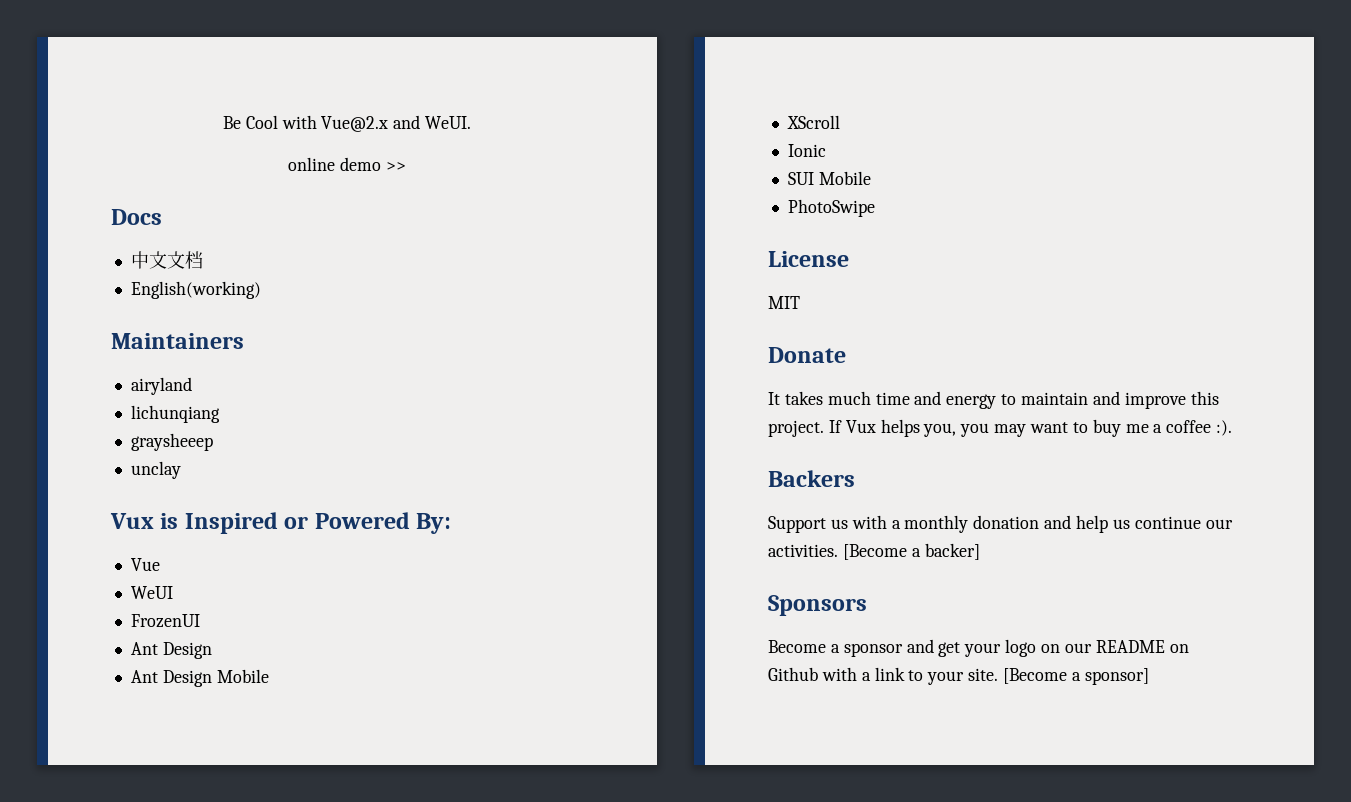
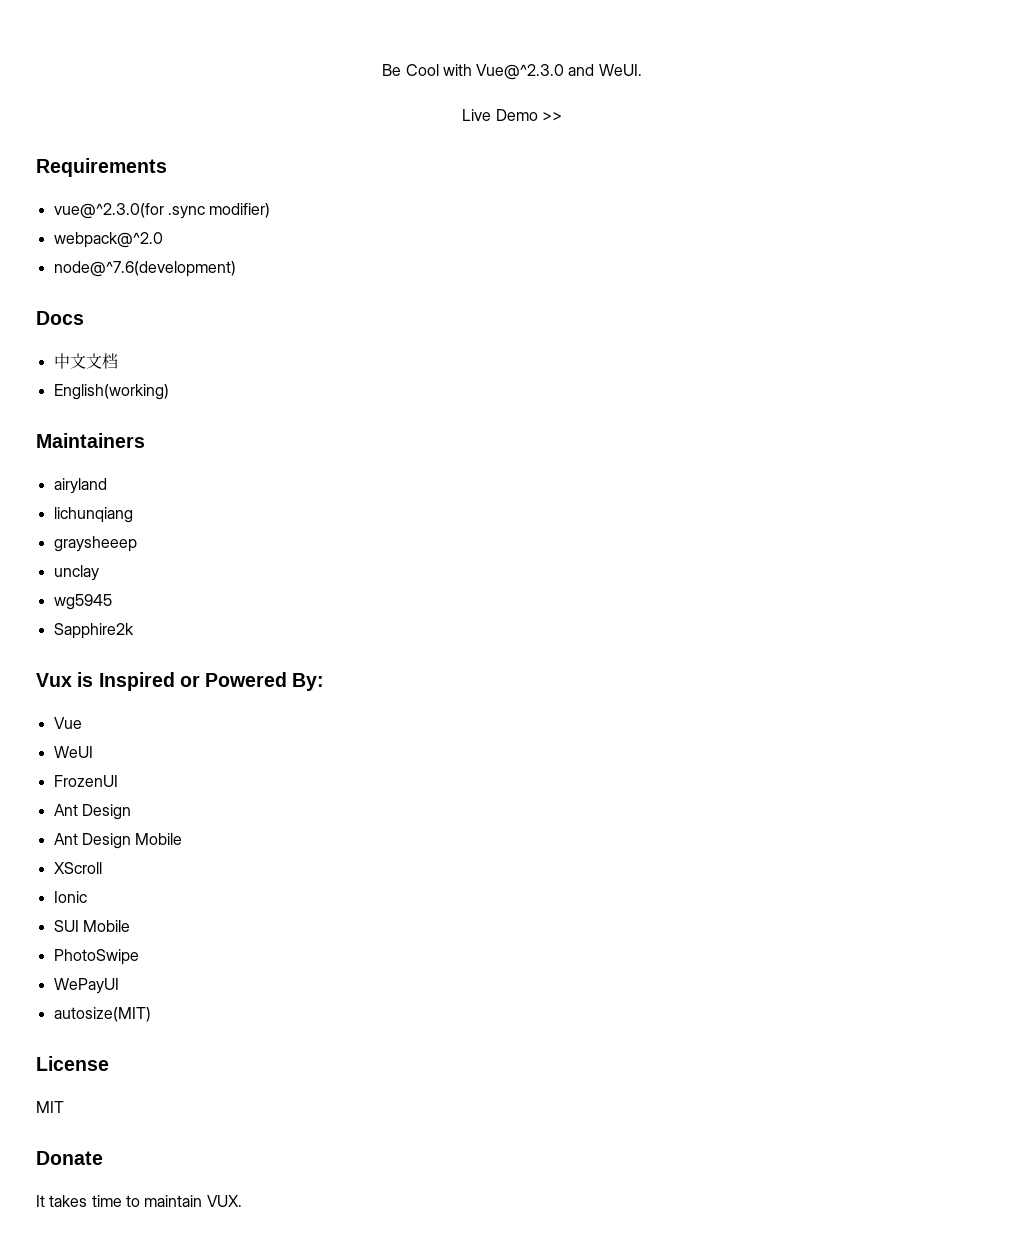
- Be Cool with Vue@2.x and WeUI.
+ Be Cool with Vue@^2.3.0 and WeUI.
- online demo >>
+ Live Demo >>
+ Requirements
+ vue@^2.3.0(for .sync modifier)
+ webpack@^2.0
+ node@^7.6(development)
+ wg5945
+ Sapphire2k
+ WePayUI
+ autosize(MIT)
- It takes much time and energy to maintain and improve this project. If Vux helps you, you may want to buy me a coffee :).
- Backers
- Support us with a monthly donation and help us continue our activities. [Become a backer]
- Sponsors
- Become a sponsor and get your logo on our README on Github with a link to your site. [Become a sponsor]
+ It takes time to maintain VUX.

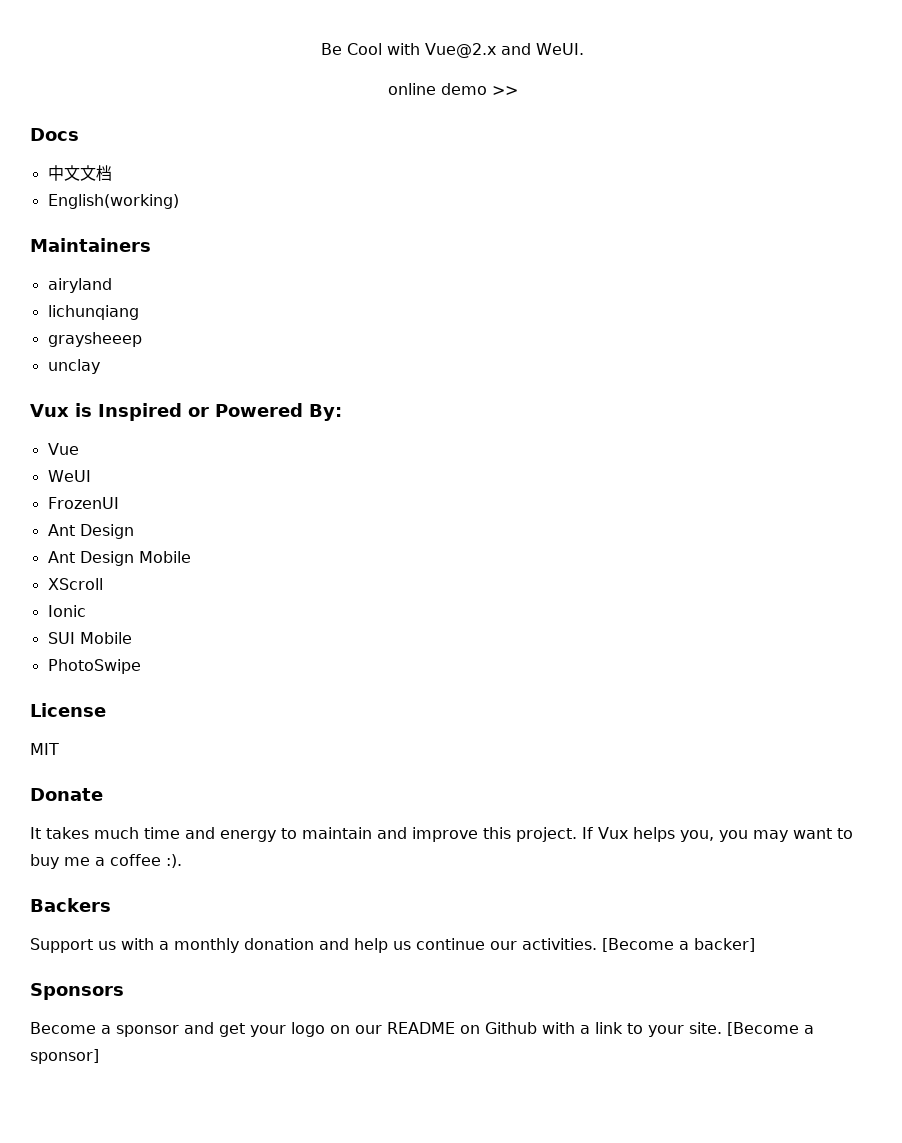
- Be Cool with Vue@^2.3.0 and WeUI.
+ Be Cool with Vue@2.x and WeUI.
- Live Demo >>
+ online demo >>
- Requirements
- vue@^2.3.0(for .sync modifier)
- webpack@^2.0
- node@^7.6(development)
- wg5945
- Sapphire2k
- WePayUI
- autosize(MIT)
- It takes time to maintain VUX.
+ It takes much time and energy to maintain and improve this project. If Vux helps you, you may want to buy me a coffee :).
+ Backers
+ Support us with a monthly donation and help us continue our activities. [Become a backer]
+ Sponsors
+ Become a sponsor and get your logo on our README on Github with a link to your site. [Become a sponsor]

